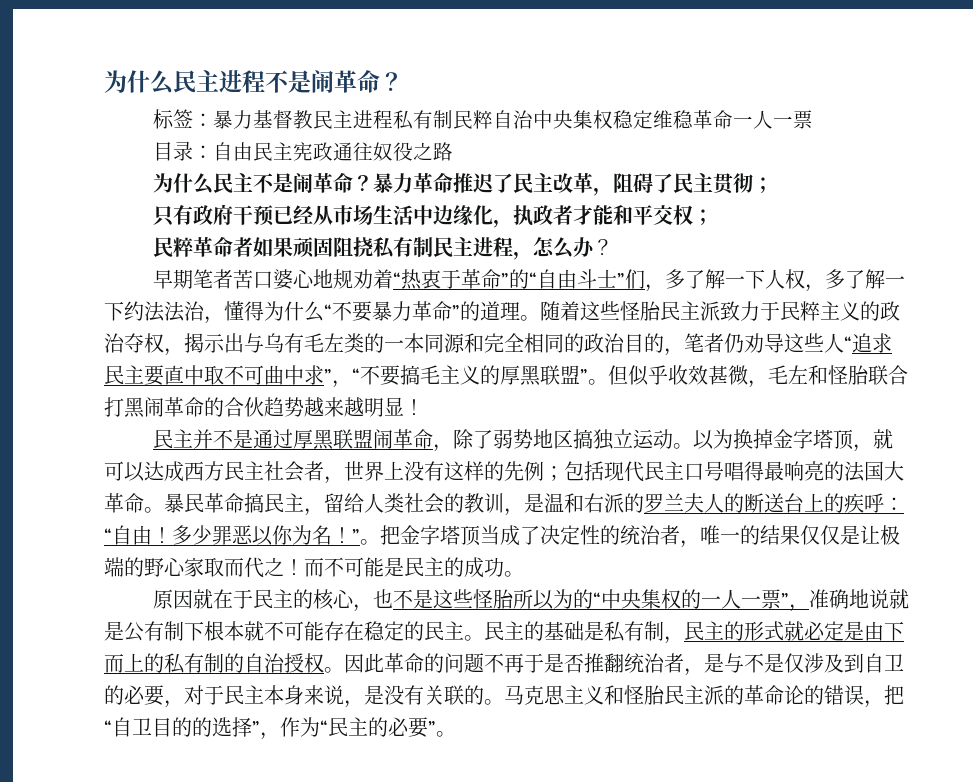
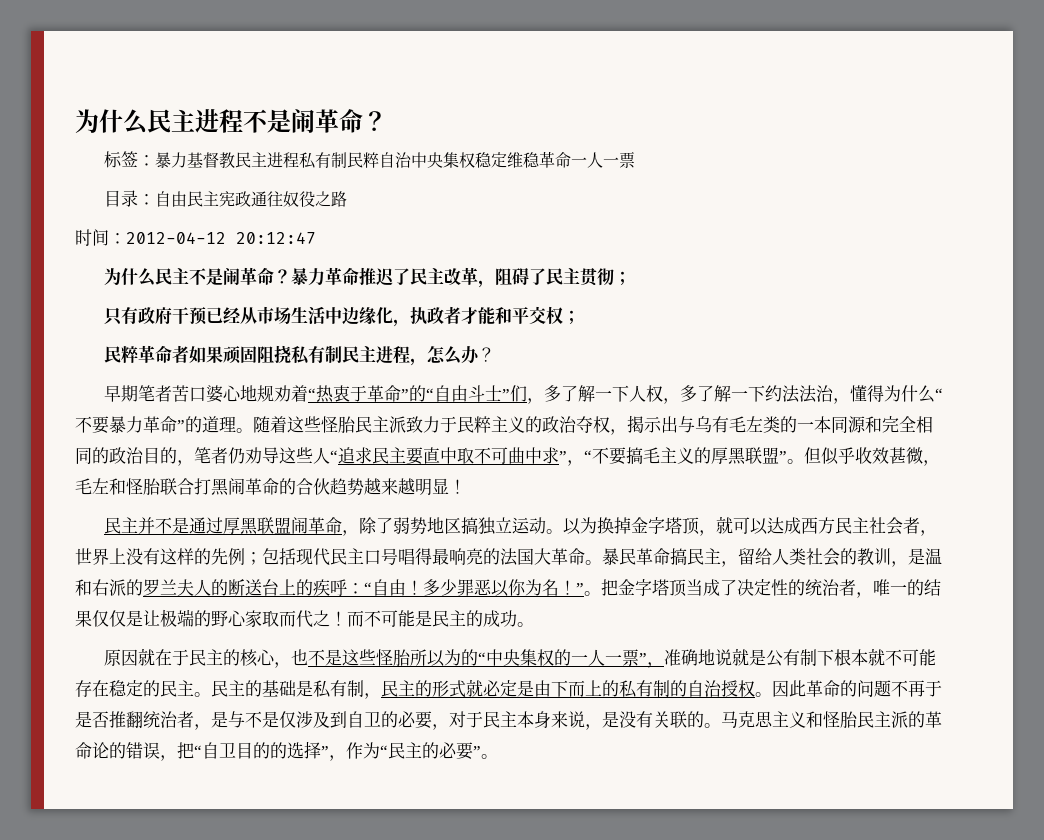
+ 时间：2012-04-12 20:12:47

